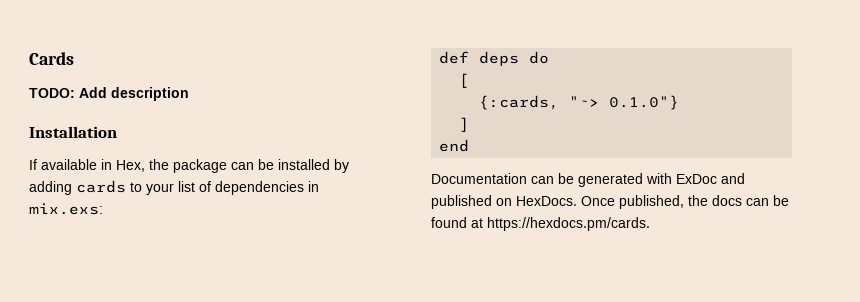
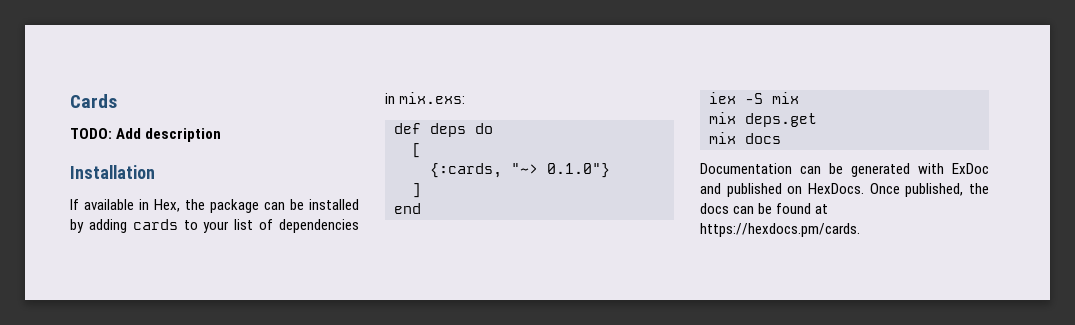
+ iex -S mix
+ mix deps.get
+ mix docs

